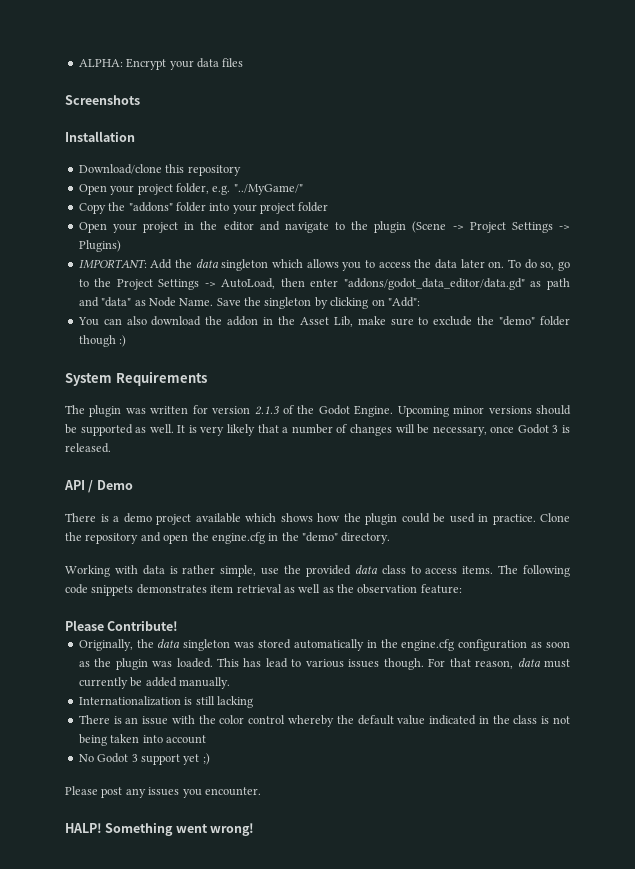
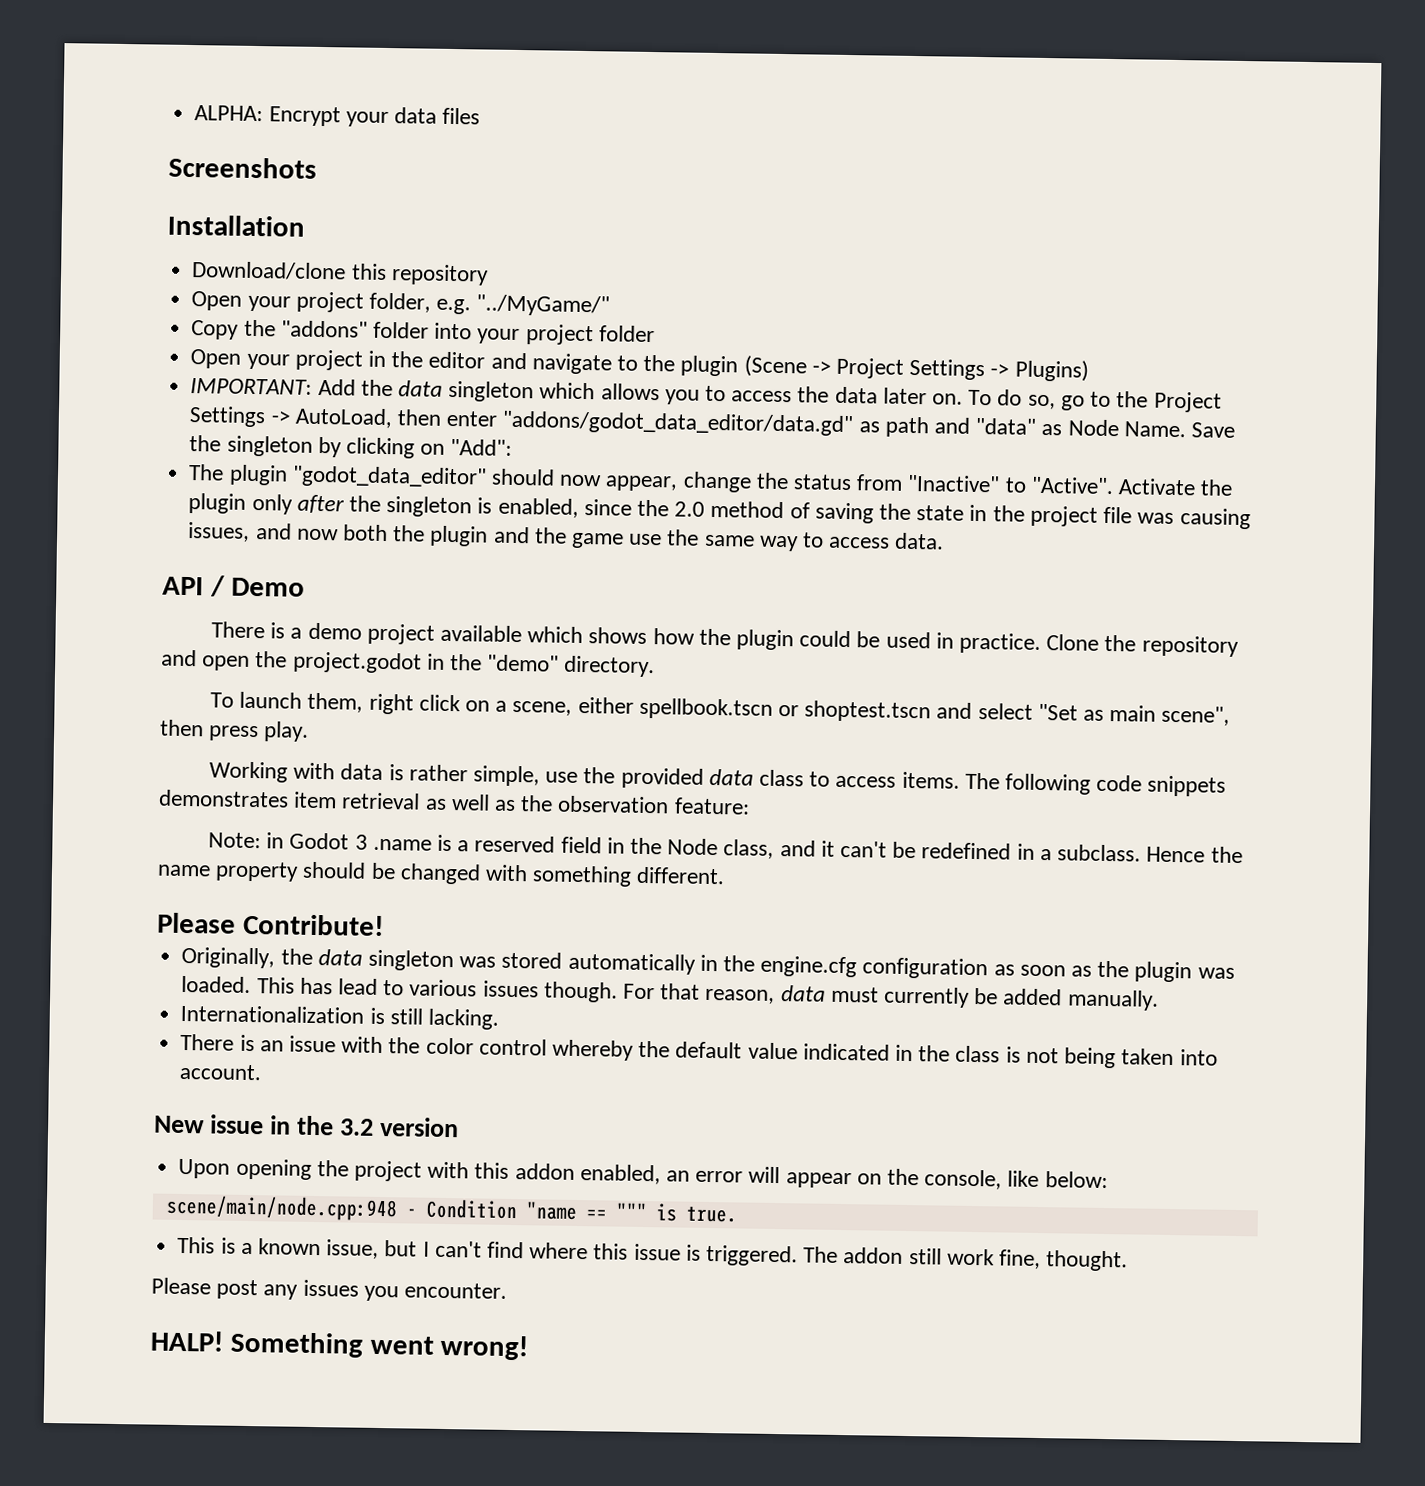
- You can also download the addon in the Asset Lib, make sure to exclude the "demo" folder though :)
- System Requirements
- The plugin was written for version 2.1.3 of the Godot Engine. Upcoming minor versions should be supported as well. It is very likely that a number of changes will be necessary, once Godot 3 is released.
+ The plugin "godot_data_editor" should now appear, change the status from "Inactive" to "Active". Activate the plugin only after the singleton is enabled, since the 2.0 method of saving the state in the project file was causing issues, and now both the plugin and the game use the same way to access data.
- Clone the repository and open the engine.cfg in the "demo" directory.
+ Clone the repository and open the project.godot in the "demo" directory.
+ To launch them, right click on a scene, either spellbook.tscn or shoptest.tscn and select "Set as main scene", then press play.
+ Note: in Godot 3 .name is a reserved field in the Node class, and it can't be redefined in a subclass. Hence the name property should be changed with something different.
- Internationalization is still lacking
+ Internationalization is still lacking.
- There is an issue with the color control whereby the default value indicated in the class is not being taken into account
- No Godot 3 support yet ;)
+ There is an issue with the color control whereby the default value indicated in the class is not being taken into account.
+ New issue in the 3.2 version
+ Upon opening the project with this addon enabled, an error will appear on the console, like below:
+ scene/main/node.cpp:948 - Condition "name == """ is true.
+ This is a known issue, but I can't find where this issue is triggered. The addon still work fine, thought.

